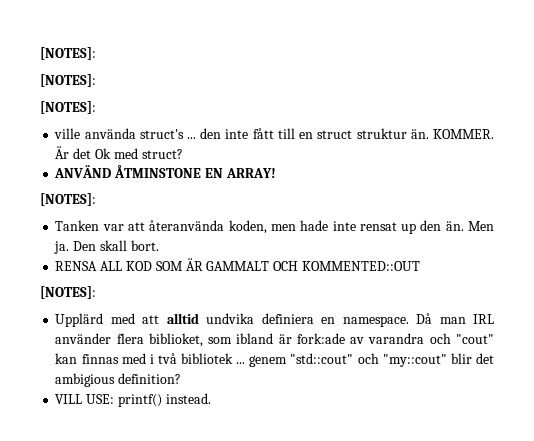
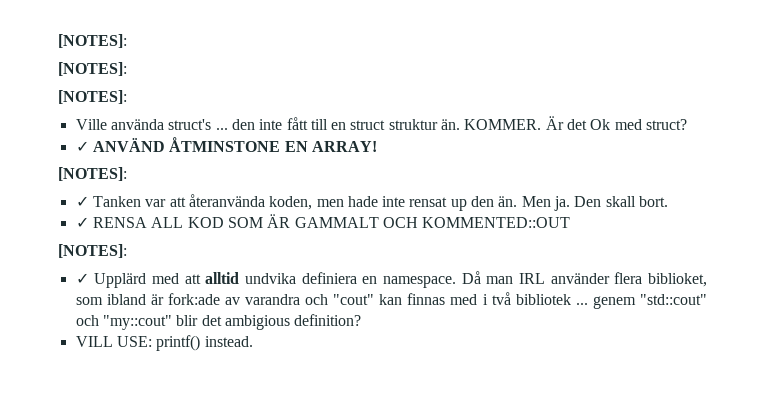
- ville använda struct's ... den inte fått till en struct struktur än.
+ Ville använda struct's ... den inte fått till en struct struktur än.
- ANVÄND ÅTMINSTONE EN ARRAY!
+ ✓ ANVÄND ÅTMINSTONE EN ARRAY!
- Tanken var att återanvända koden, men hade inte rensat up den än.
+ ✓ Tanken var att återanvända koden, men hade inte rensat up den än.
- RENSA ALL KOD SOM ÄR GAMMALT OCH KOMMENTED::OUT
+ ✓ RENSA ALL KOD SOM ÄR GAMMALT OCH KOMMENTED::OUT
- Upplärd med att alltid undvika definiera en namespace.
+ ✓ Upplärd med att alltid undvika definiera en namespace.

